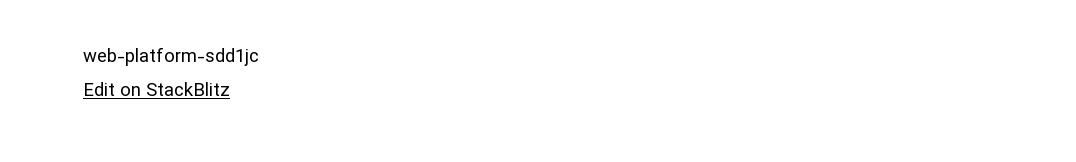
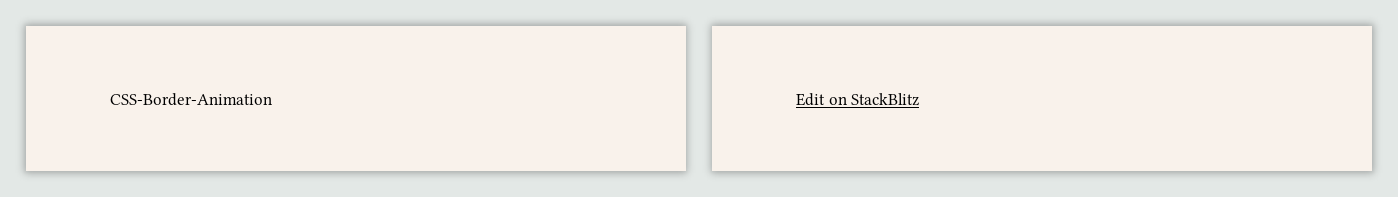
- web-platform-sdd1jc
+ CSS-Border-Animation

